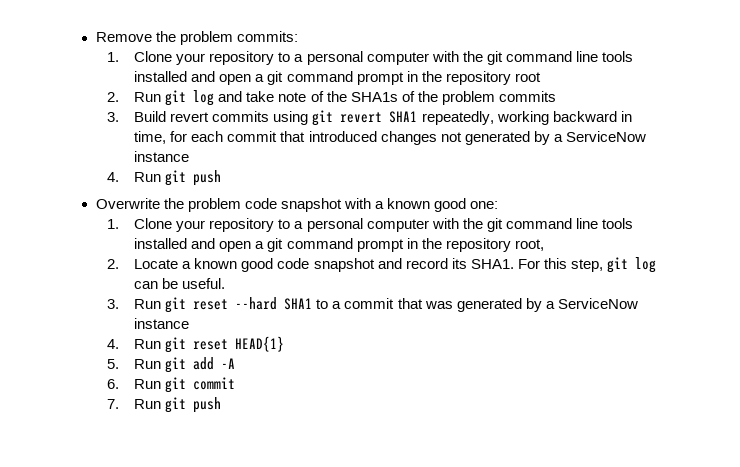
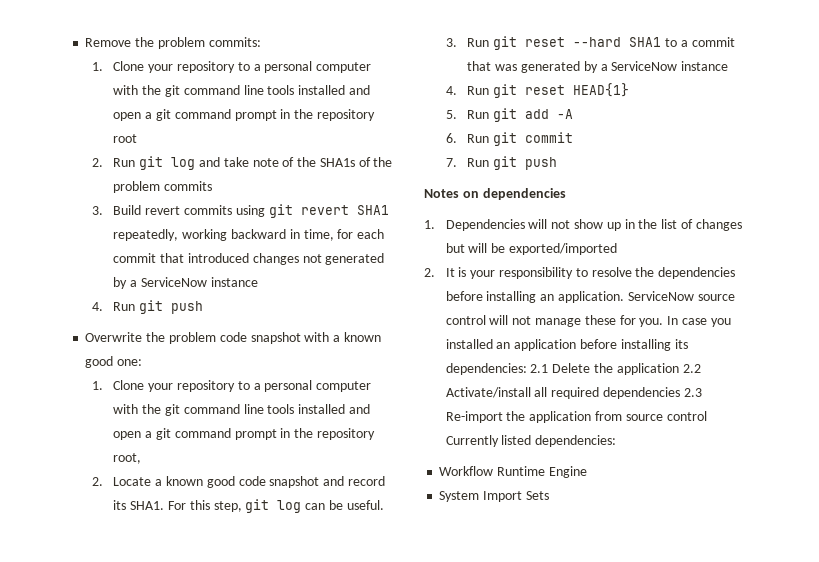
+ Notes on dependencies
+ 1. Dependencies will not show up in the list of changes but will be exported/imported
+ 2. It is your responsibility to resolve the dependencies before installing an application. ServiceNow source control will not manage these for you. In case you installed an application before installing its dependencies: 2.1 Delete the application 2.2 Activate/install all required dependencies 2.3 Re-import the application from source control Currently listed dependencies:
+ Workflow Runtime Engine
+ System Import Sets

